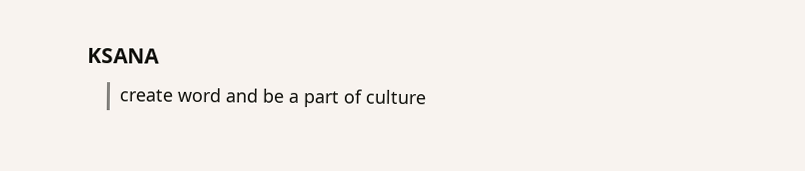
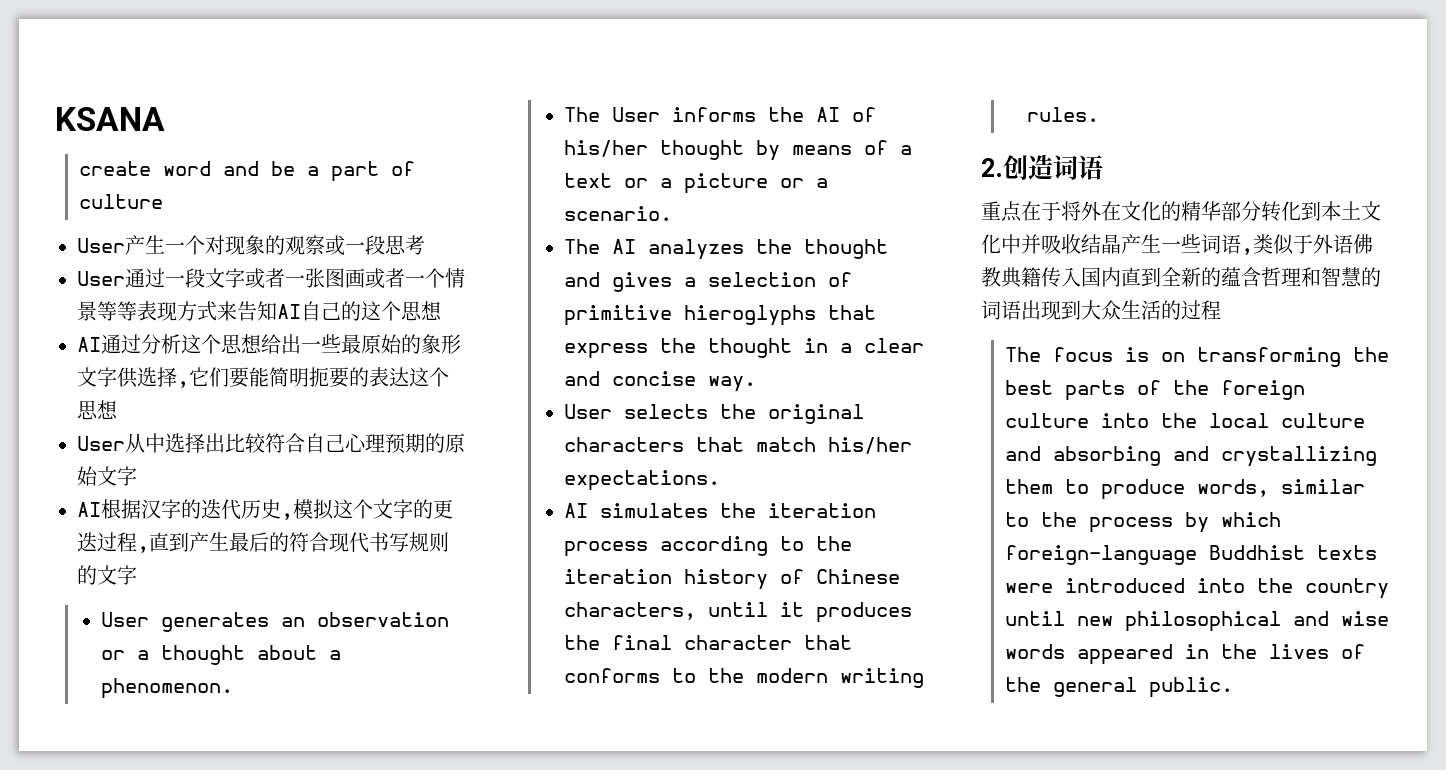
+ User产生一个对现象的观察或一段思考
+ User通过一段文字或者一张图画或者一个情景等等表现方式来告知AI自己的这个思想
+ AI通过分析这个思想给出一些最原始的象形文字供选择,它们要能简明扼要的表达这个思想
+ User从中选择出比较符合自己心理预期的原始文字
+ AI根据汉字的迭代历史,模拟这个文字的更迭过程,直到产生最后的符合现代书写规则的文字
+ User generates an observation or a thought about a phenomenon.
+ The User informs the AI of his/her thought by means of a text or a picture or a scenario.
+ The AI analyzes the thought and gives a selection of primitive hieroglyphs that express the thought in a clear and concise way.
+ User selects the original characters that match his/her expectations.
+ AI simulates the iteration process according to the iteration history of Chinese characters, until it produces the final character that conforms to the modern writing rules.
+ 2.创造词语
+ 重点在于将外在文化的精华部分转化到本土文化中并吸收结晶产生一些词语,类似于外语佛教典籍传入国内直到全新的蕴含哲理和智慧的词语出现到大众生活的过程
+ The focus is on transforming the best parts of the foreign culture into the local culture and absorbing and crystallizing them to produce words, similar to the process by which foreign-language Buddhist texts were introduced into the country until new philosophical and wise words appeared in the lives of the general public.

